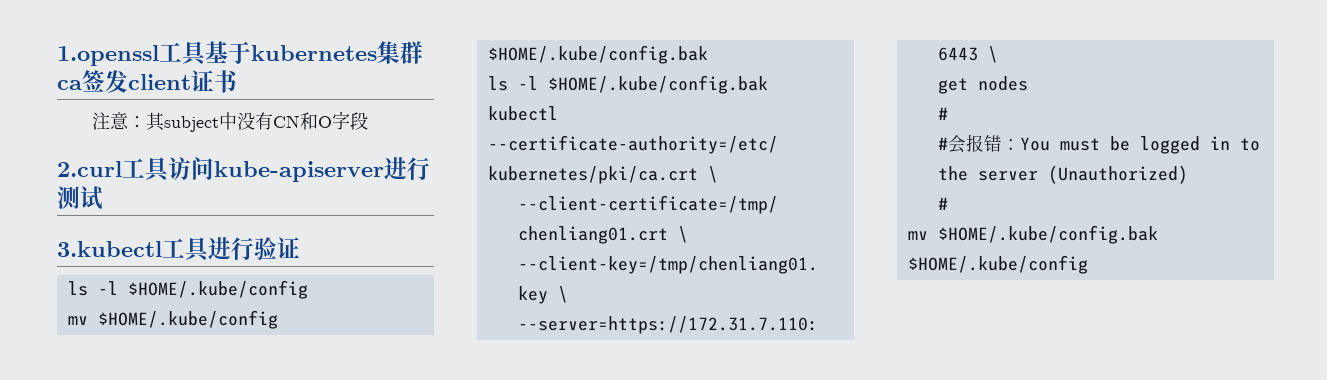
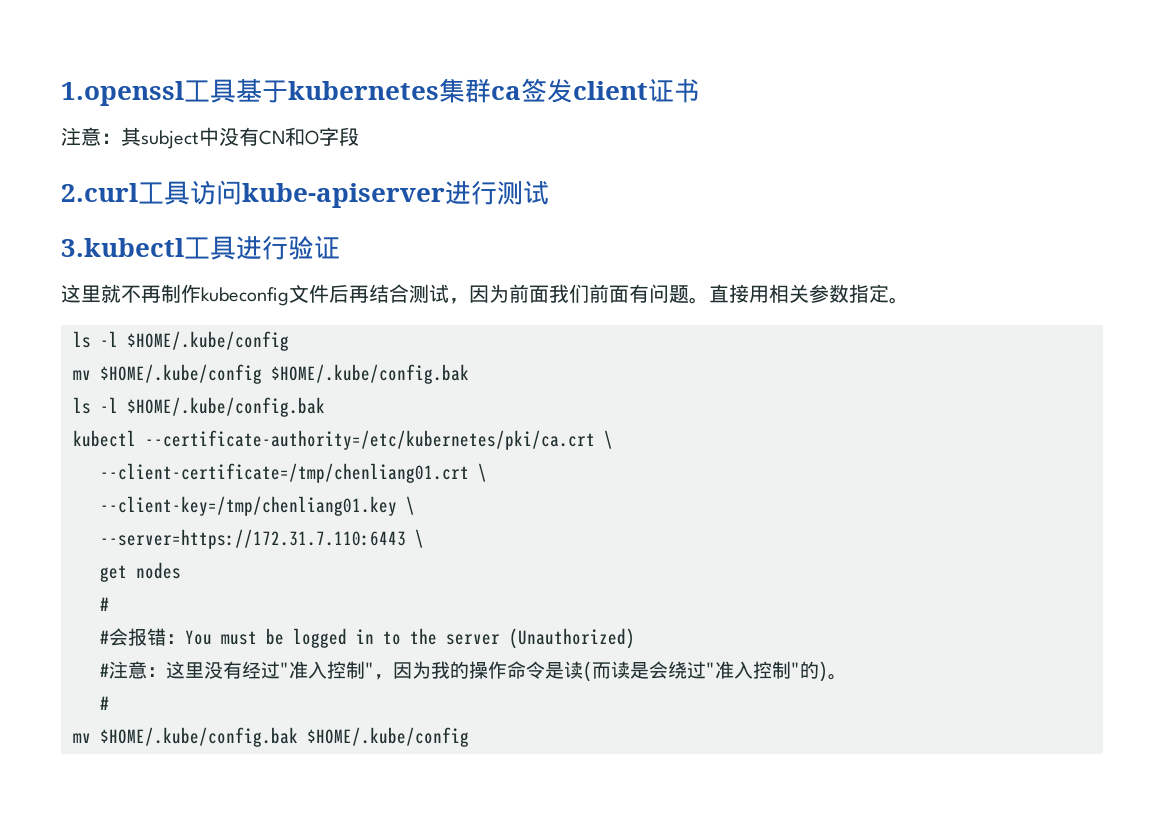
+ 这里就不再制作kubeconfig文件后再结合测试，因为前面我们前面有问题。直接用相关参数指定。
+ #注意：这里没有经过"准入控制"，因为我的操作命令是读(而读是会绕过"准入控制"的)。

